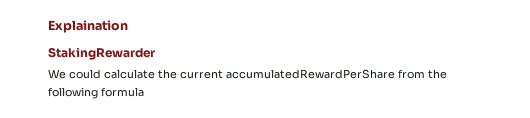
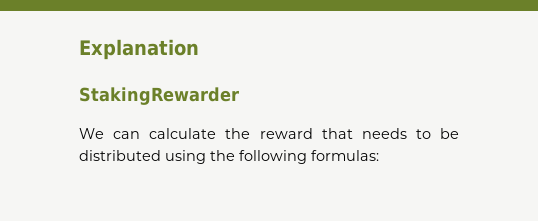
- Explaination
+ Explanation
- We could calculate the current accumulatedRewardPerShare from the following formula
+ We can calculate the reward that needs to be distributed using the following formulas:

